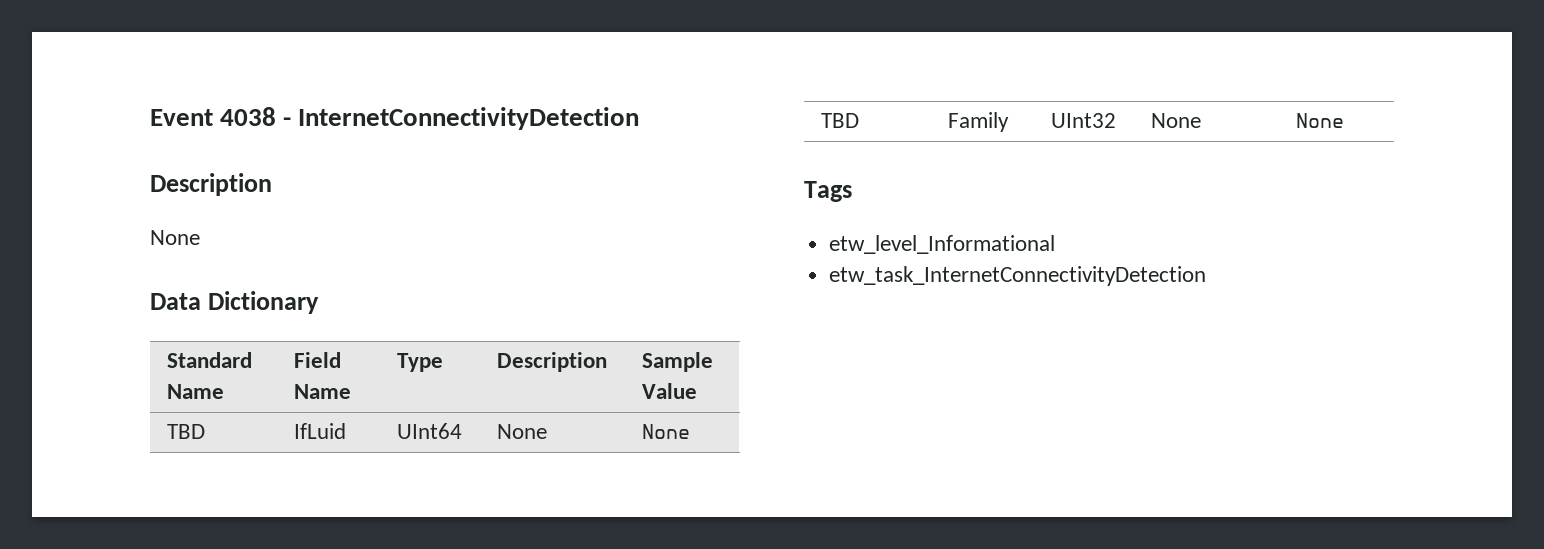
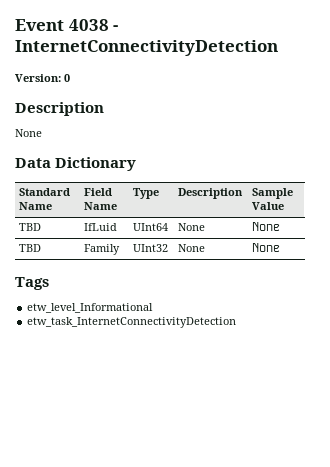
+ Version: 0

